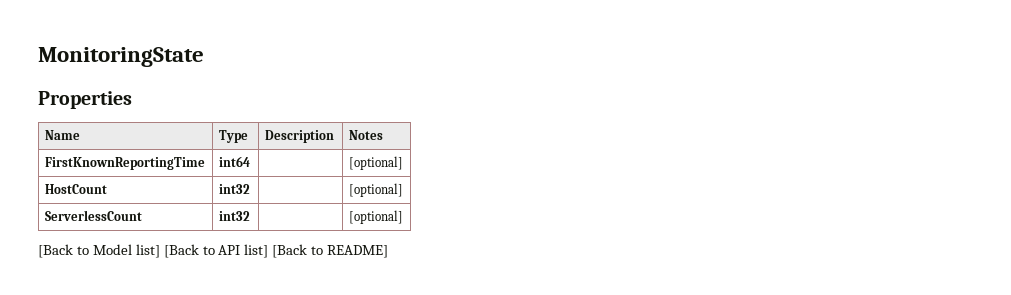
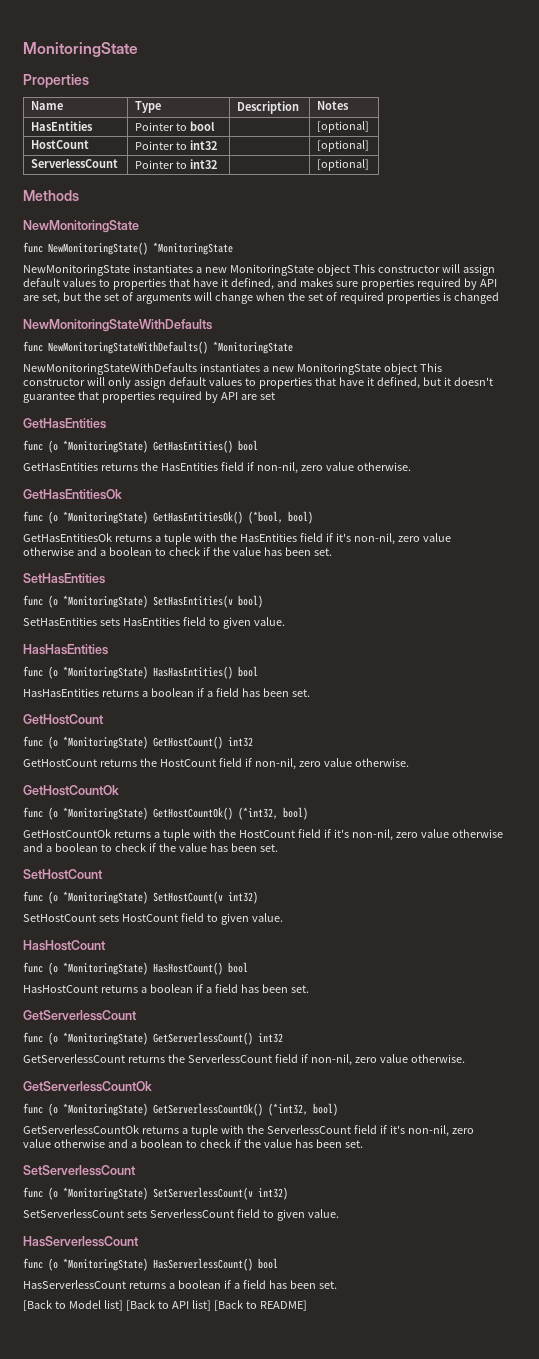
- FirstKnownReportingTime | int64 | | [optional]
+ HasEntities | Pointer to bool | | [optional]
- HostCount | int32 | | [optional]
+ HostCount | Pointer to int32 | | [optional]
- ServerlessCount | int32 | | [optional]
+ ServerlessCount | Pointer to int32 | | [optional]
+ Methods
+ NewMonitoringState
+ func NewMonitoringState() *MonitoringState
+ NewMonitoringState instantiates a new MonitoringState object This constructor will assign default values to properties that have it defined, and makes sure properties required by API are set, but the set of arguments will change when the set of required properties is changed
+ NewMonitoringStateWithDefaults
+ func NewMonitoringStateWithDefaults() *MonitoringState
+ NewMonitoringStateWithDefaults instantiates a new MonitoringState object This constructor will only assign default values to properties that have it defined, but it doesn't guarantee that properties required by API are set
+ GetHasEntities
+ func (o *MonitoringState) GetHasEntities() bool
+ GetHasEntities returns the HasEntities field if non-nil, zero value otherwise.
+ GetHasEntitiesOk
+ func (o *MonitoringState) GetHasEntitiesOk() (*bool, bool)
+ GetHasEntitiesOk returns a tuple with the HasEntities field if it's non-nil, zero value otherwise and a boolean to check if the value has been set.
+ SetHasEntities
+ func (o *MonitoringState) SetHasEntities(v bool)
+ SetHasEntities sets HasEntities field to given value.
+ HasHasEntities
+ func (o *MonitoringState) HasHasEntities() bool
+ HasHasEntities returns a boolean if a field has been set.
+ GetHostCount
+ func (o *MonitoringState) GetHostCount() int32
+ GetHostCount returns the HostCount field if non-nil, zero value otherwise.
+ GetHostCountOk
+ func (o *MonitoringState) GetHostCountOk() (*int32, bool)
+ GetHostCountOk returns a tuple with the HostCount field if it's non-nil, zero value otherwise and a boolean to check if the value has been set.
+ SetHostCount
+ func (o *MonitoringState) SetHostCount(v int32)
+ SetHostCount sets HostCount field to given value.
+ HasHostCount
+ func (o *MonitoringState) HasHostCount() bool
+ HasHostCount returns a boolean if a field has been set.
+ GetServerlessCount
+ func (o *MonitoringState) GetServerlessCount() int32
+ GetServerlessCount returns the ServerlessCount field if non-nil, zero value otherwise.
+ GetServerlessCountOk
+ func (o *MonitoringState) GetServerlessCountOk() (*int32, bool)
+ GetServerlessCountOk returns a tuple with the ServerlessCount field if it's non-nil, zero value otherwise and a boolean to check if the value has been set.
+ SetServerlessCount
+ func (o *MonitoringState) SetServerlessCount(v int32)
+ SetServerlessCount sets ServerlessCount field to given value.
+ HasServerlessCount
+ func (o *MonitoringState) HasServerlessCount() bool
+ HasServerlessCount returns a boolean if a field has been set.

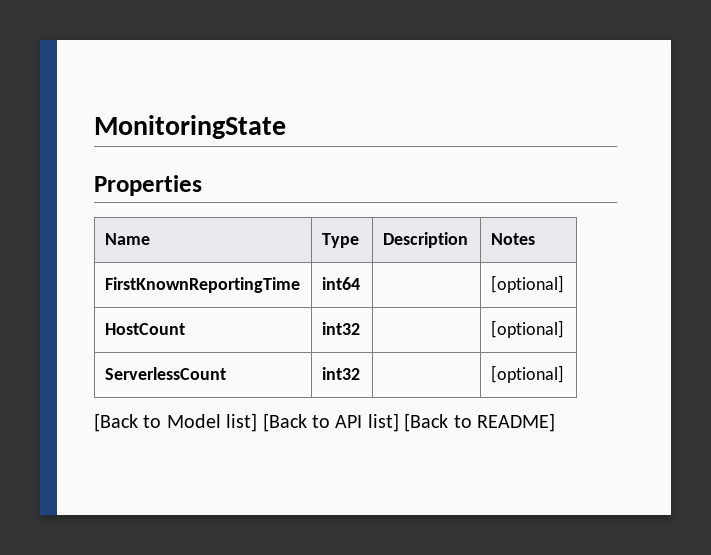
- HasEntities | Pointer to bool | | [optional]
+ FirstKnownReportingTime | int64 | | [optional]
- HostCount | Pointer to int32 | | [optional]
+ HostCount | int32 | | [optional]
- ServerlessCount | Pointer to int32 | | [optional]
- Methods
- NewMonitoringState
- func NewMonitoringState() *MonitoringState
- NewMonitoringState instantiates a new MonitoringState object This constructor will assign default values to properties that have it defined, and makes sure properties required by API are set, but the set of arguments will change when the set of required properties is changed
- NewMonitoringStateWithDefaults
- func NewMonitoringStateWithDefaults() *MonitoringState
- NewMonitoringStateWithDefaults instantiates a new MonitoringState object This constructor will only assign default values to properties that have it defined, but it doesn't guarantee that properties required by API are set
- GetHasEntities
- func (o *MonitoringState) GetHasEntities() bool
- GetHasEntities returns the HasEntities field if non-nil, zero value otherwise.
- GetHasEntitiesOk
- func (o *MonitoringState) GetHasEntitiesOk() (*bool, bool)
- GetHasEntitiesOk returns a tuple with the HasEntities field if it's non-nil, zero value otherwise and a boolean to check if the value has been set.
- SetHasEntities
- func (o *MonitoringState) SetHasEntities(v bool)
- SetHasEntities sets HasEntities field to given value.
- HasHasEntities
- func (o *MonitoringState) HasHasEntities() bool
- HasHasEntities returns a boolean if a field has been set.
- GetHostCount
- func (o *MonitoringState) GetHostCount() int32
- GetHostCount returns the HostCount field if non-nil, zero value otherwise.
- GetHostCountOk
- func (o *MonitoringState) GetHostCountOk() (*int32, bool)
- GetHostCountOk returns a tuple with the HostCount field if it's non-nil, zero value otherwise and a boolean to check if the value has been set.
- SetHostCount
- func (o *MonitoringState) SetHostCount(v int32)
- SetHostCount sets HostCount field to given value.
- HasHostCount
- func (o *MonitoringState) HasHostCount() bool
- HasHostCount returns a boolean if a field has been set.
- GetServerlessCount
- func (o *MonitoringState) GetServerlessCount() int32
- GetServerlessCount returns the ServerlessCount field if non-nil, zero value otherwise.
- GetServerlessCountOk
- func (o *MonitoringState) GetServerlessCountOk() (*int32, bool)
- GetServerlessCountOk returns a tuple with the ServerlessCount field if it's non-nil, zero value otherwise and a boolean to check if the value has been set.
- SetServerlessCount
- func (o *MonitoringState) SetServerlessCount(v int32)
- SetServerlessCount sets ServerlessCount field to given value.
- HasServerlessCount
- func (o *MonitoringState) HasServerlessCount() bool
- HasServerlessCount returns a boolean if a field has been set.
+ ServerlessCount | int32 | | [optional]

